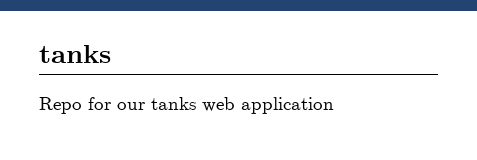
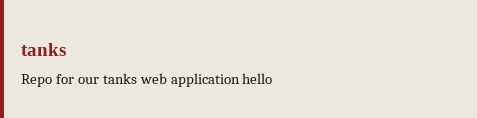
- Repo for our tanks web application
+ Repo for our tanks web application hello

